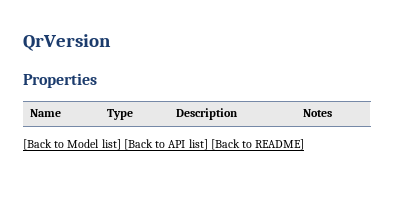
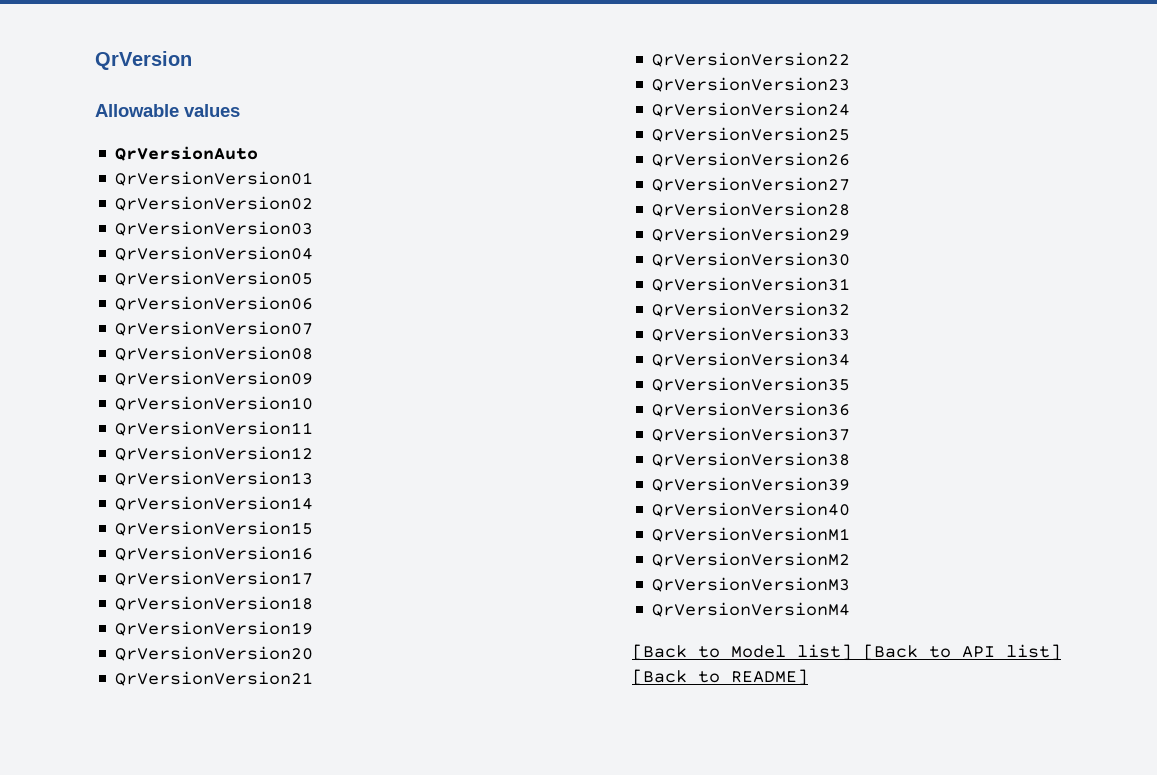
- Properties
- Name | Type | Description | Notes
+ Allowable values
+ QrVersionAuto
+ QrVersionVersion01
+ QrVersionVersion02
+ QrVersionVersion03
+ QrVersionVersion04
+ QrVersionVersion05
+ QrVersionVersion06
+ QrVersionVersion07
+ QrVersionVersion08
+ QrVersionVersion09
+ QrVersionVersion10
+ QrVersionVersion11
+ QrVersionVersion12
+ QrVersionVersion13
+ QrVersionVersion14
+ QrVersionVersion15
+ QrVersionVersion16
+ QrVersionVersion17
+ QrVersionVersion18
+ QrVersionVersion19
+ QrVersionVersion20
+ QrVersionVersion21
+ QrVersionVersion22
+ QrVersionVersion23
+ QrVersionVersion24
+ QrVersionVersion25
+ QrVersionVersion26
+ QrVersionVersion27
+ QrVersionVersion28
+ QrVersionVersion29
+ QrVersionVersion30
+ QrVersionVersion31
+ QrVersionVersion32
+ QrVersionVersion33
+ QrVersionVersion34
+ QrVersionVersion35
+ QrVersionVersion36
+ QrVersionVersion37
+ QrVersionVersion38
+ QrVersionVersion39
+ QrVersionVersion40
+ QrVersionVersionM1
+ QrVersionVersionM2
+ QrVersionVersionM3
+ QrVersionVersionM4

